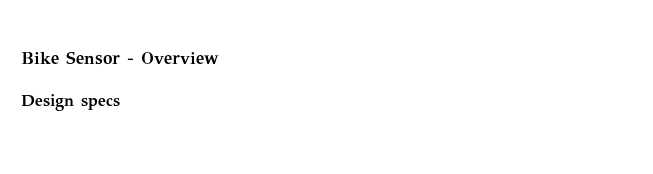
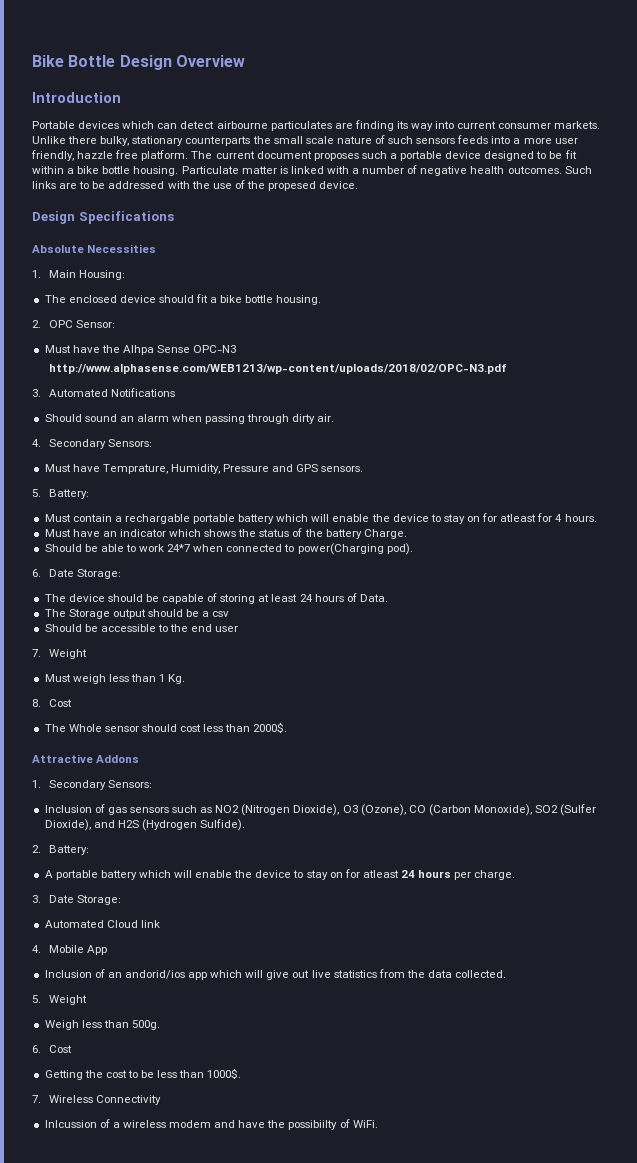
- Bike Sensor - Overview
+ Bike Bottle Design Overview
- Design specs
+ Introduction
+ Portable devices which can detect airbourne particulates are finding its way into current consumer markets. Unlike there bulky, stationary counterparts the small scale nature of such sensors feeds into a more user friendly, hazzle free platform. The current document proposes such a portable device designed to be fit within a bike bottle housing. Particulate matter is linked with a number of negative health outcomes. Such links are to be addressed with the use of the propesed device.
+ Design Specifications
+ Absolute Necessities
+ 1. Main Housing:
+ The enclosed device should fit a bike bottle housing.
+ 2. OPC Sensor:
+ Must have the Alhpa Sense OPC-N3
+ http://www.alphasense.com/WEB1213/wp-content/uploads/2018/02/OPC-N3.pdf
+ 3. Automated Notifications
+ Should sound an alarm when passing through dirty air.
+ 4. Secondary Sensors:
+ Must have Temprature, Humidity, Pressure and GPS sensors.
+ 5. Battery:
+ Must contain a rechargable portable battery which will enable the device to stay on for atleast for 4 hours.
+ Must have an indicator which shows the status of the battery Charge.
+ Should be able to work 24*7 when connected to power(Charging pod).
+ 6. Date Storage:
+ The device should be capable of storing at least 24 hours of Data.
+ The Storage output should be a csv
+ Should be accessible to the end user
+ 7. Weight
+ Must weigh less than 1 Kg.
+ 8. Cost
+ The Whole sensor should cost less than 2000$.
+ Attractive Addons
+ 1. Secondary Sensors:
+ Inclusion of gas sensors such as NO2 (Nitrogen Dioxide), O3 (Ozone), CO (Carbon Monoxide), SO2 (Sulfer Dioxide), and H2S (Hydrogen Sulfide).
+ 2. Battery:
+ A portable battery which will enable the device to stay on for atleast 24 hours per charge.
+ 3. Date Storage:
+ Automated Cloud link
+ 4. Mobile App
+ Inclusion of an andorid/ios app which will give out live statistics from the data collected.
+ 5. Weight
+ Weigh less than 500g.
+ 6. Cost
+ Getting the cost to be less than 1000$.
+ 7. Wireless Connectivity
+ Inlcussion of a wireless modem and have the possibiilty of WiFi.

